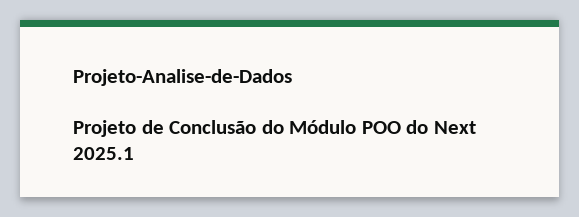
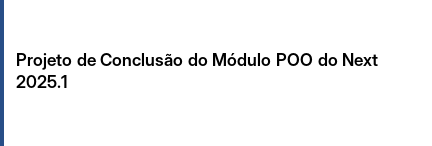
- Projeto-Analise-de-Dados

